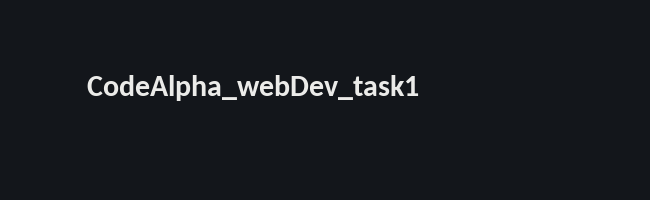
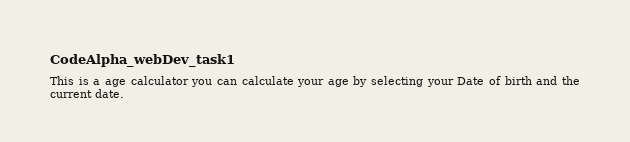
+ This is a age calculator you can calculate your age by selecting your Date of birth and the current date.

